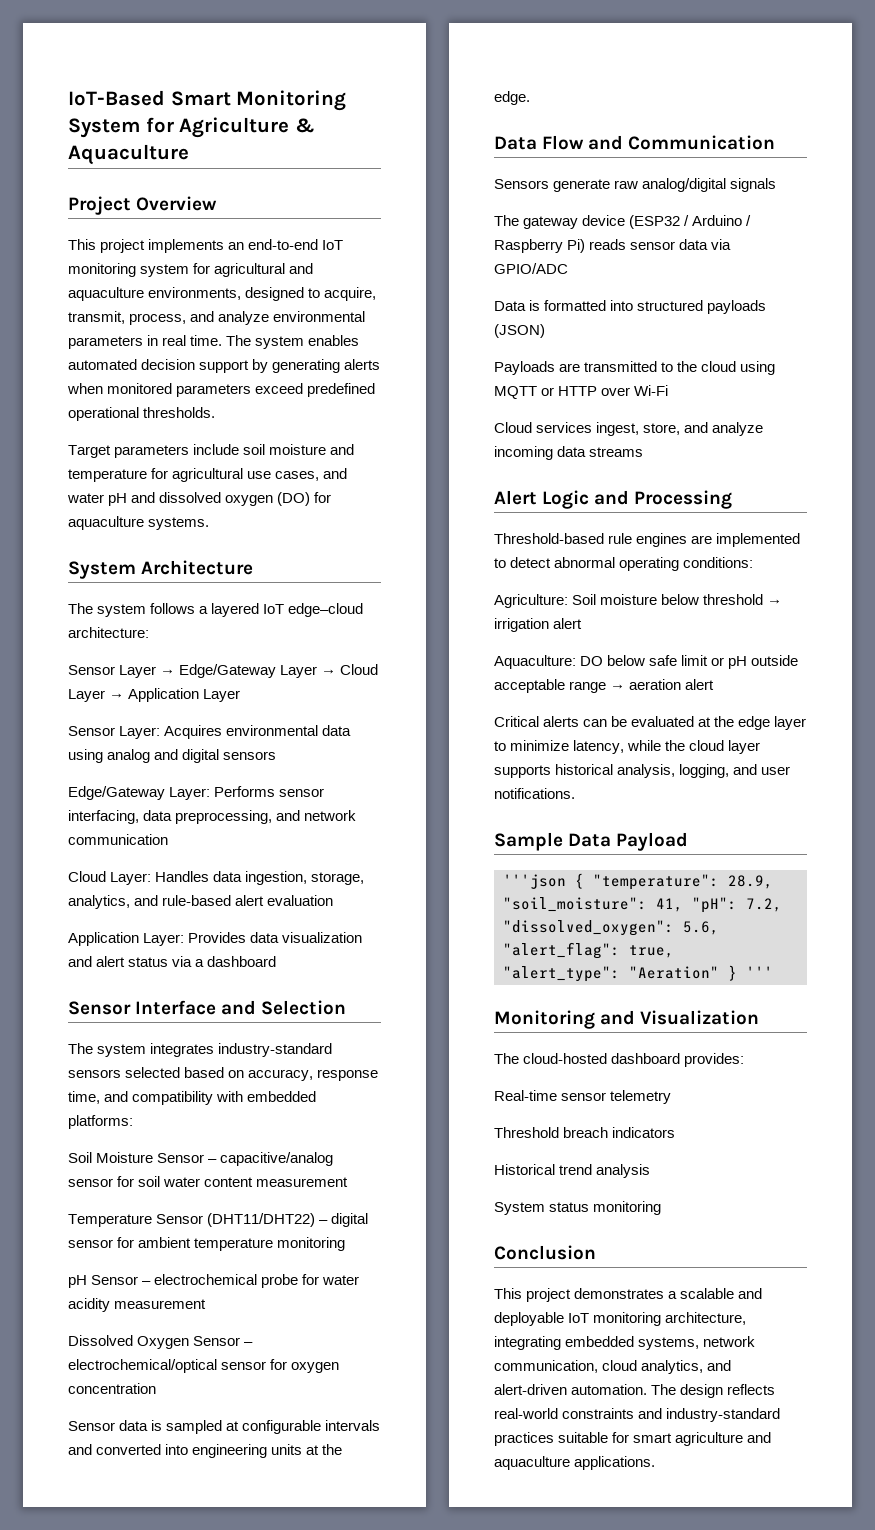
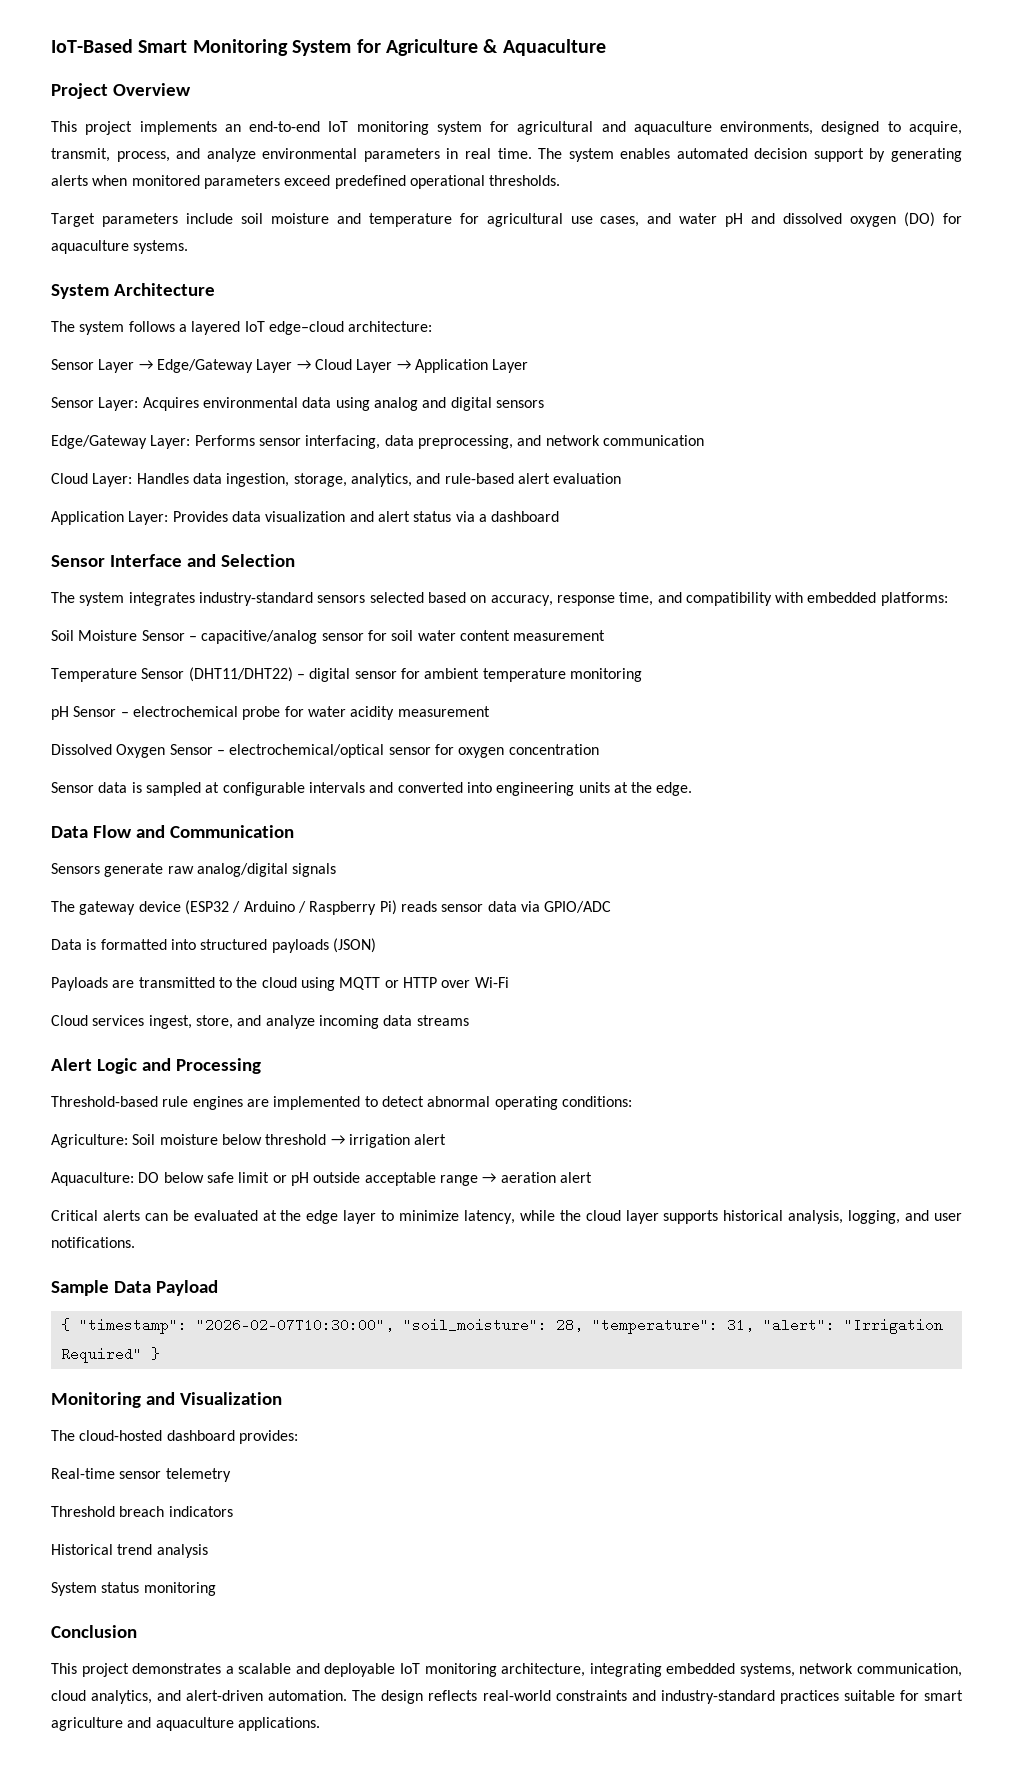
- '''json { "temperature": 28.9, "soil_moisture": 41, "pH": 7.2, "dissolved_oxygen": 5.6, "alert_flag": true, "alert_type": "Aeration" } '''
+ { "timestamp": "2026-02-07T10:30:00", "soil_moisture": 28, "temperature": 31, "alert": "Irrigation Required" }

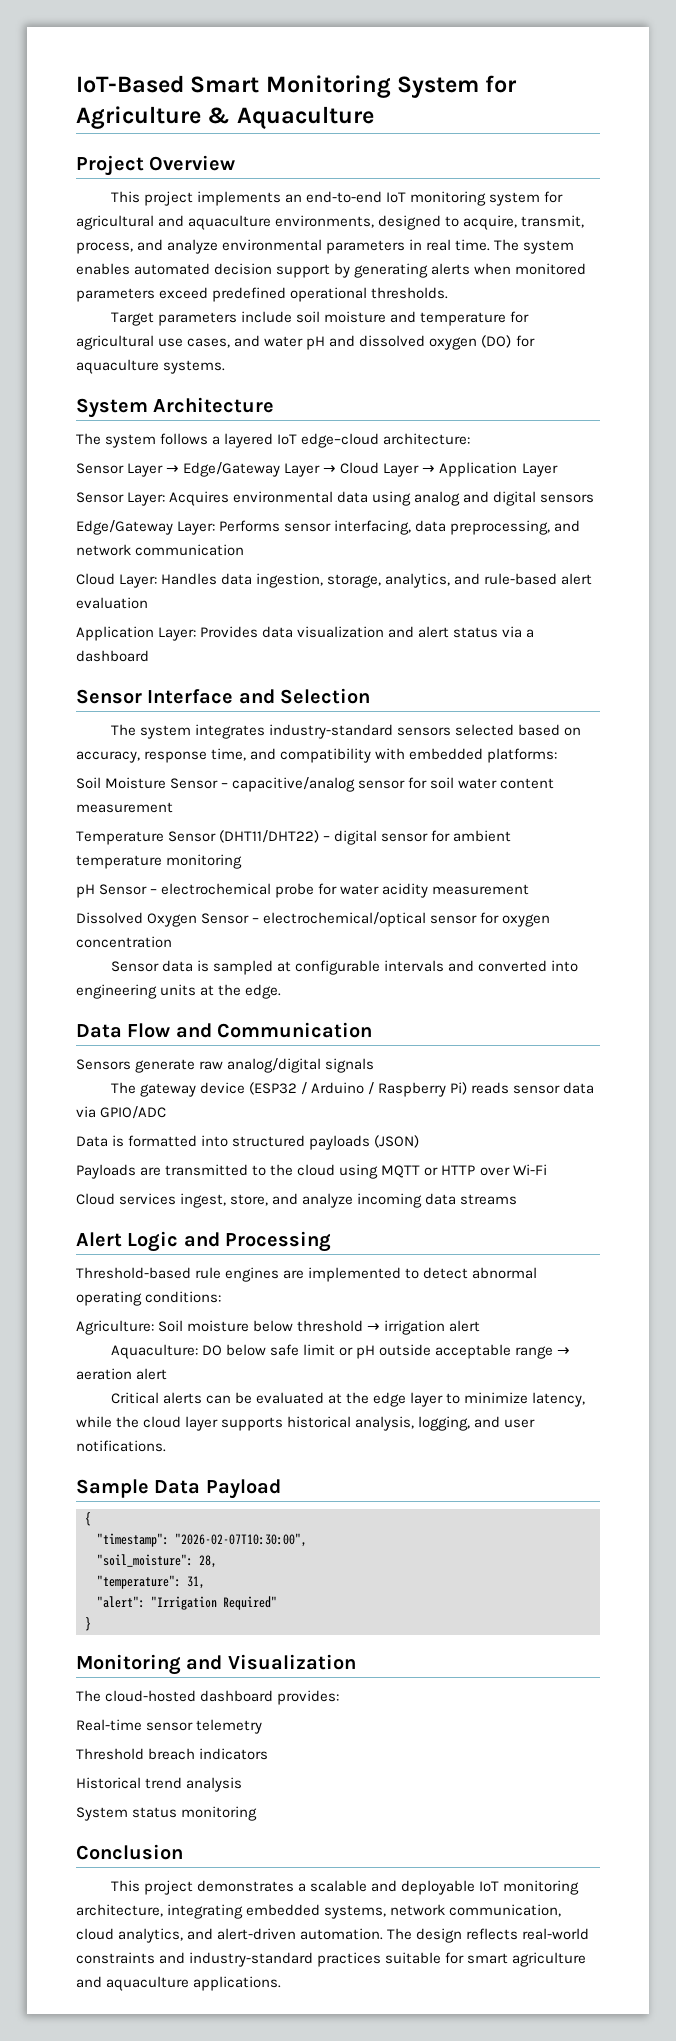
- { "timestamp": "2026-02-07T10:30:00", "soil_moisture": 28, "temperature": 31, "alert": "Irrigation Required" }
+ {
+ "timestamp": "2026-02-07T10:30:00",
+ "soil_moisture": 28,
+ "temperature": 31,
+ "alert": "Irrigation Required"
+ }

